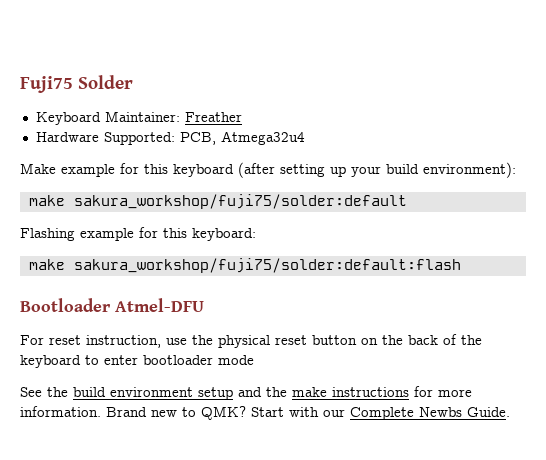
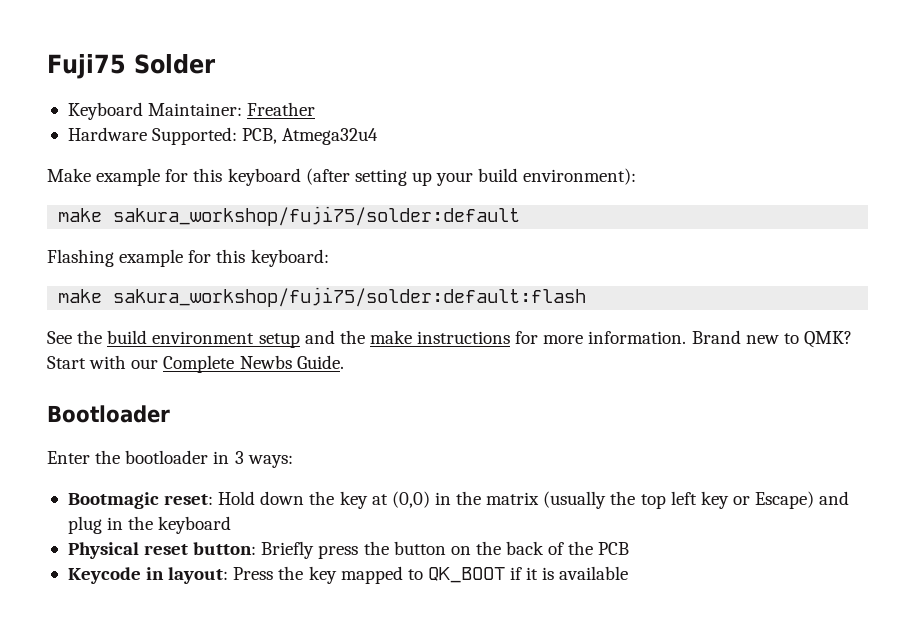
- Bootloader Atmel-DFU
- For reset instruction, use the physical reset button on the back of the keyboard to enter bootloader mode
+ Bootloader
+ Enter the bootloader in 3 ways:
+ Bootmagic reset: Hold down the key at (0,0) in the matrix (usually the top left key or Escape) and plug in the keyboard
+ Physical reset button: Briefly press the button on the back of the PCB
+ Keycode in layout: Press the key mapped to QK_BOOT if it is available

